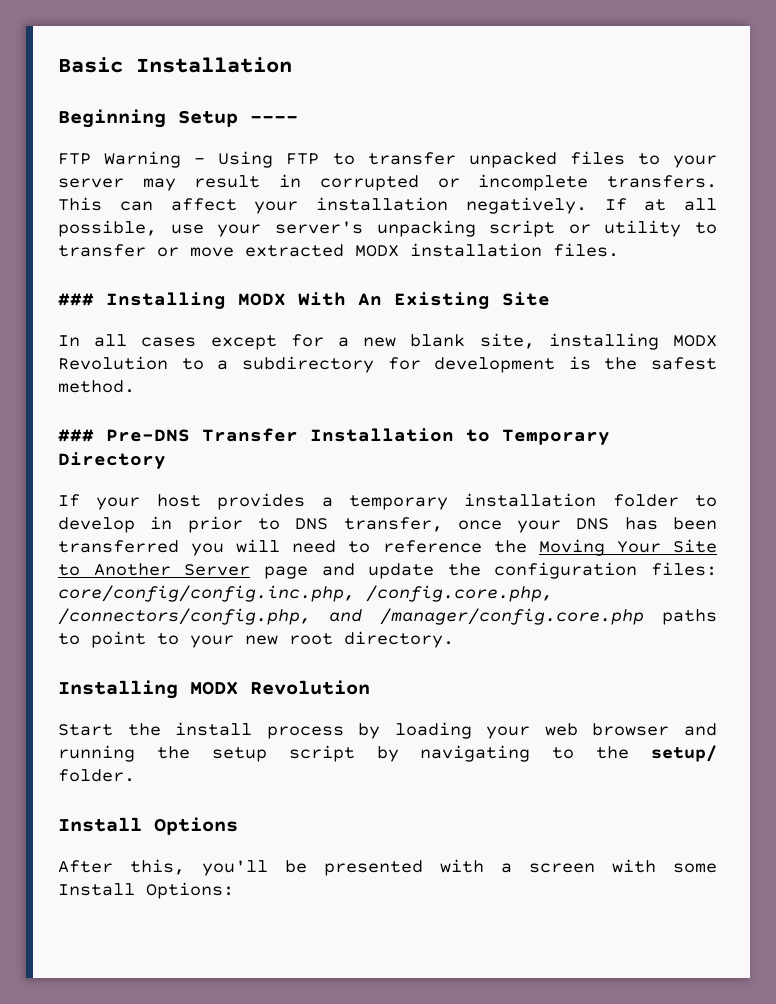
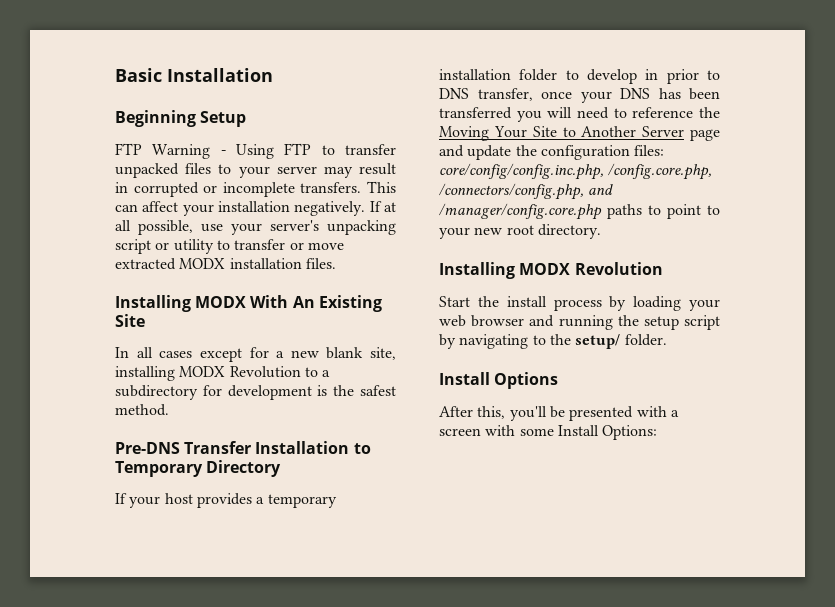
- Beginning Setup ----
+ Beginning Setup
- ### Installing MODX With An Existing Site
+ Installing MODX With An Existing Site
- ### Pre-DNS Transfer Installation to Temporary Directory
+ Pre-DNS Transfer Installation to Temporary Directory

